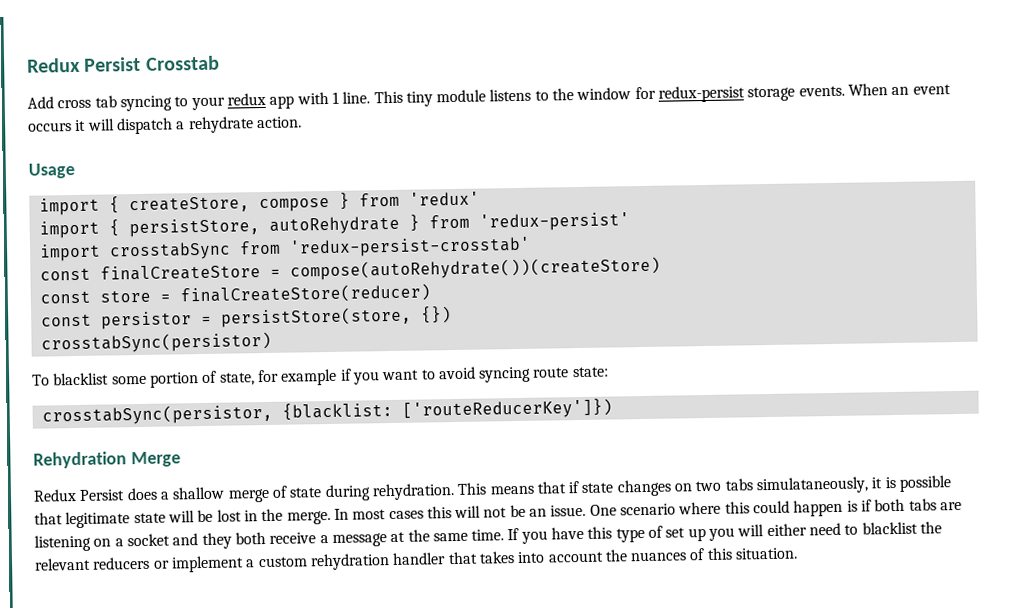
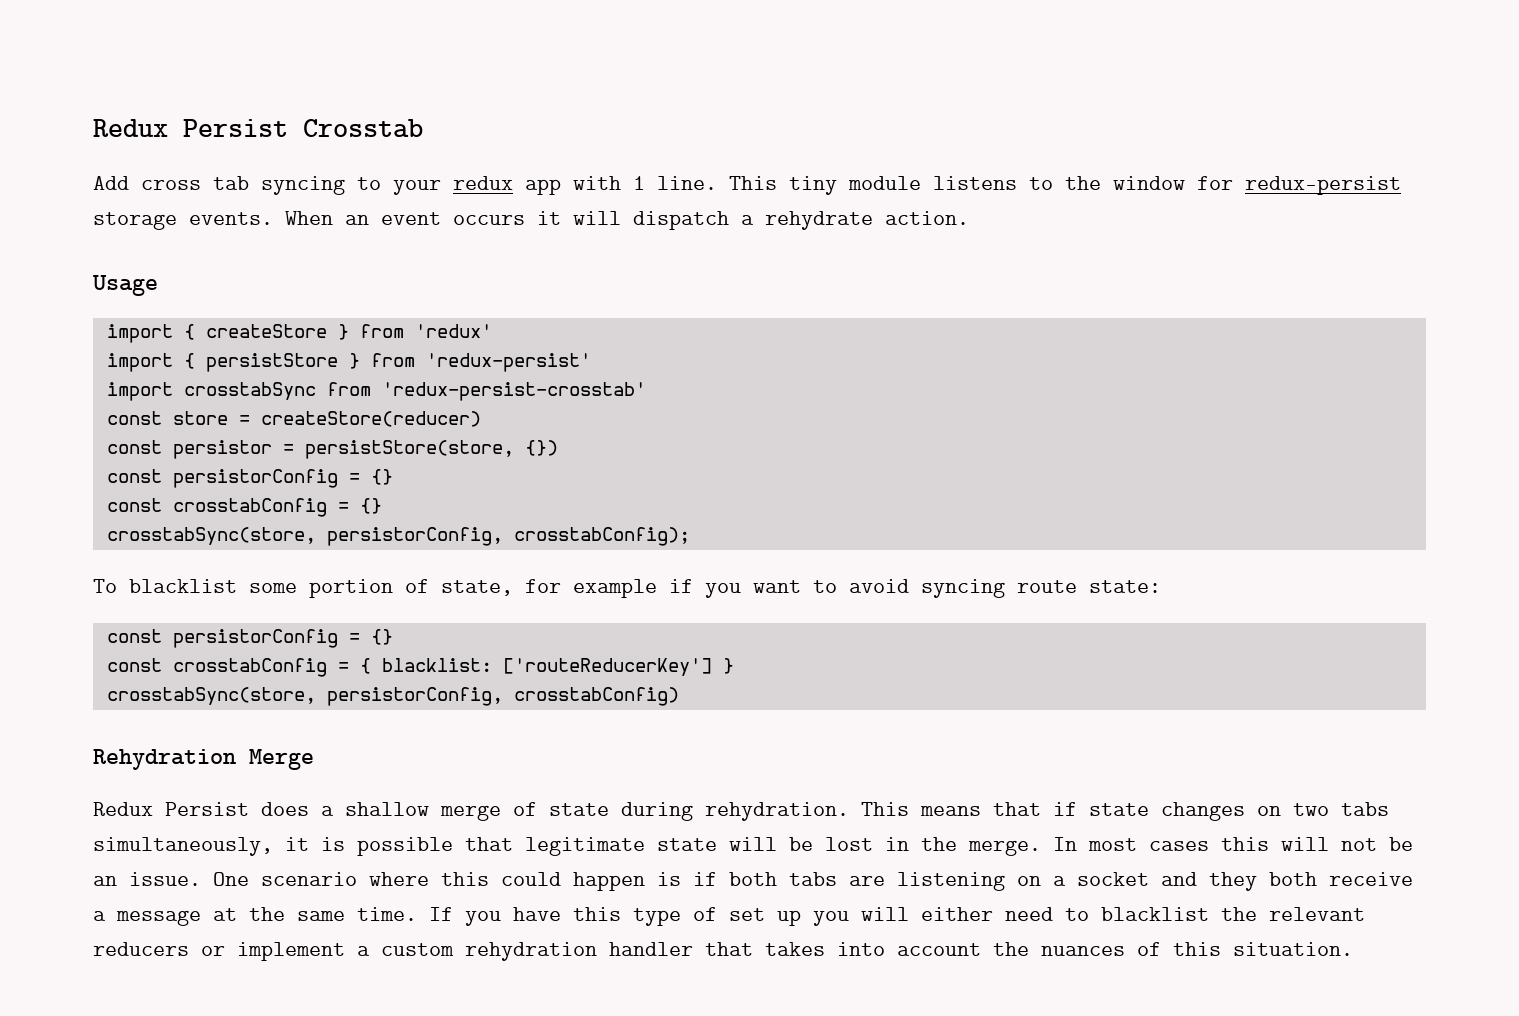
- import { createStore, compose } from 'redux'
+ import { createStore } from 'redux'
- import { persistStore, autoRehydrate } from 'redux-persist'
+ import { persistStore } from 'redux-persist'
- const finalCreateStore = compose(autoRehydrate())(createStore)
- const store = finalCreateStore(reducer)
+ const store = createStore(reducer)
  const persistor = persistStore(store, {})
- crosstabSync(persistor)
+ const persistorConfig = {}
+ const crosstabConfig = {}
+ crosstabSync(store, persistorConfig, crosstabConfig);
  To blacklist some portion of state, for example if you want to avoid syncing route state:
- crosstabSync(persistor, {blacklist: ['routeReducerKey']})
+ const persistorConfig = {}
+ const crosstabConfig = { blacklist: ['routeReducerKey'] }
+ crosstabSync(store, persistorConfig, crosstabConfig)
- This means that if state changes on two tabs simulataneously, it is possible that legitimate state will be lost in the merge.
+ This means that if state changes on two tabs simultaneously, it is possible that legitimate state will be lost in the merge.

